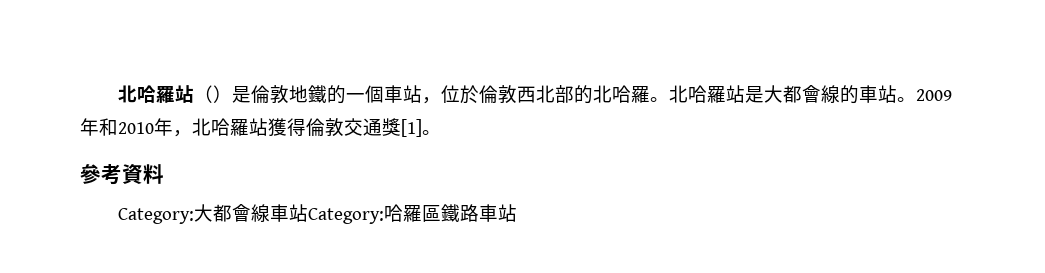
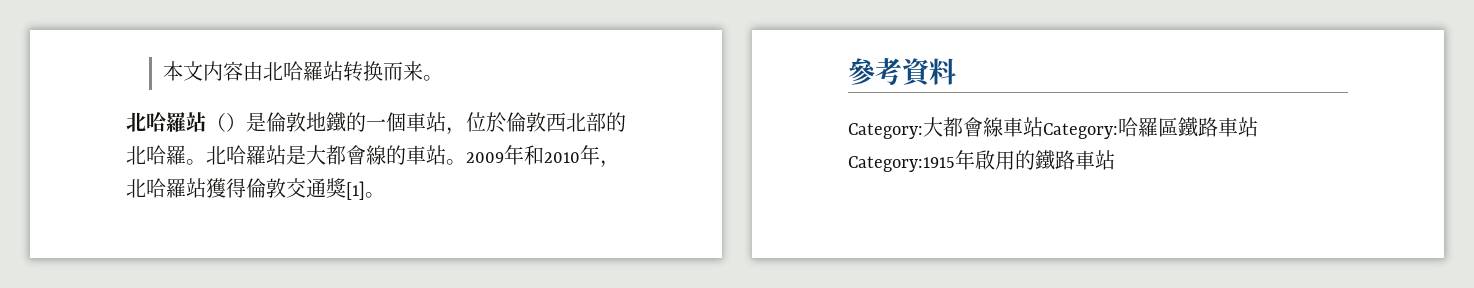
+ 本文内容由北哈羅站转换而来。
- Category:大都會線車站Category:哈羅區鐵路車站
+ Category:大都會線車站Category:哈羅區鐵路車站Category:1915年啟用的鐵路車站

